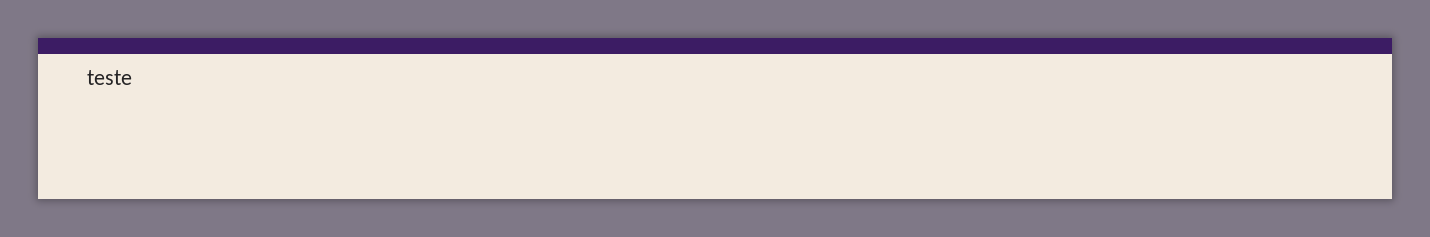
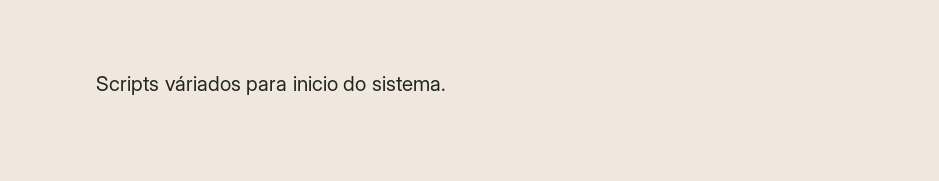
- teste
+ Scripts váriados para inicio do sistema.

